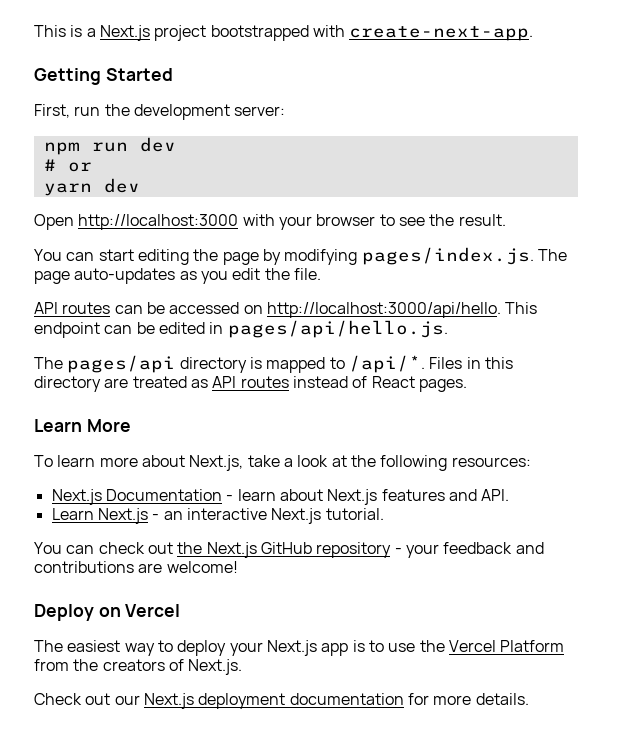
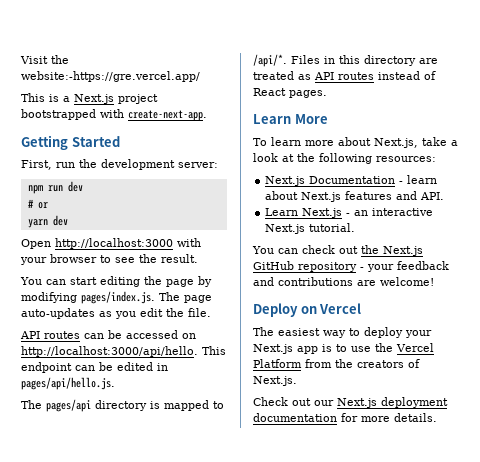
+ Visit the website:-https://gre.vercel.app/

